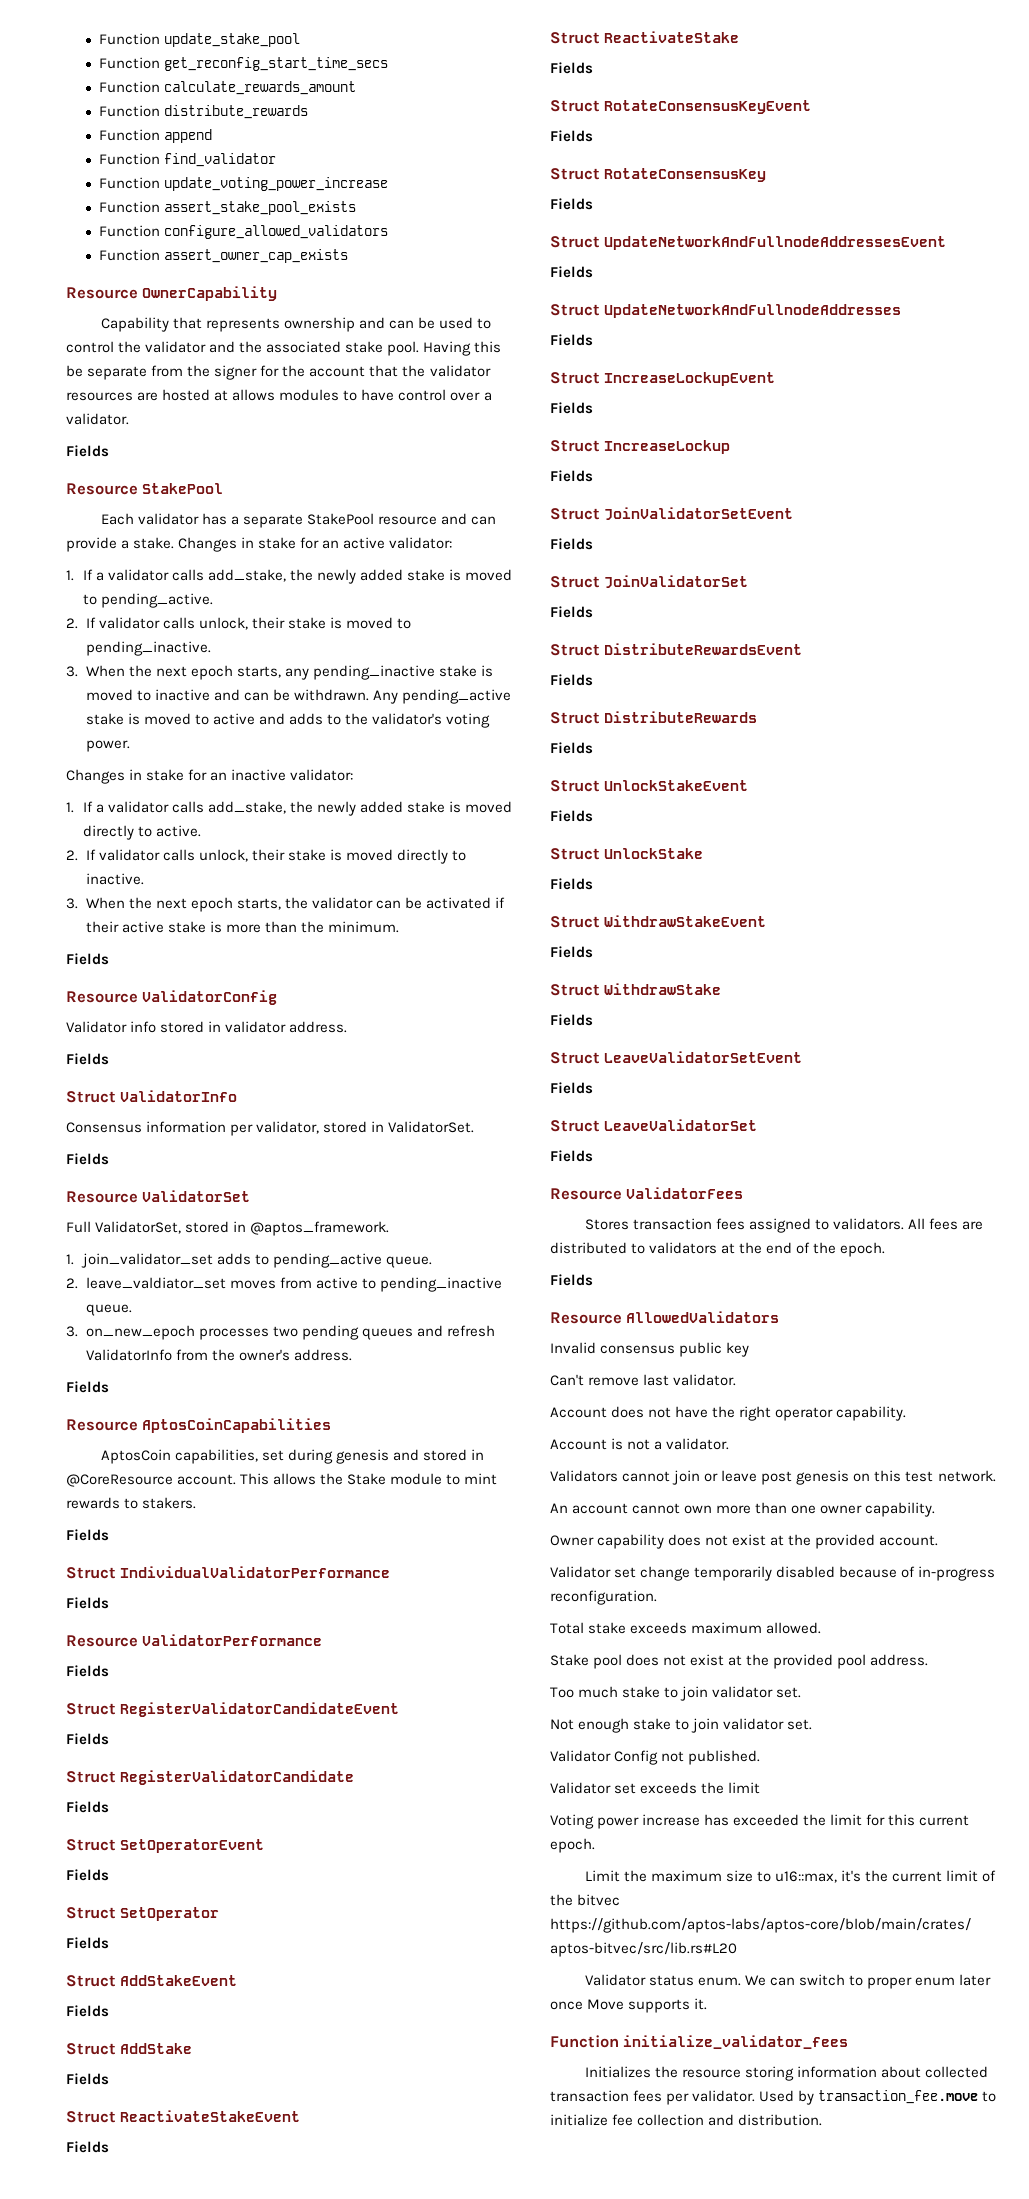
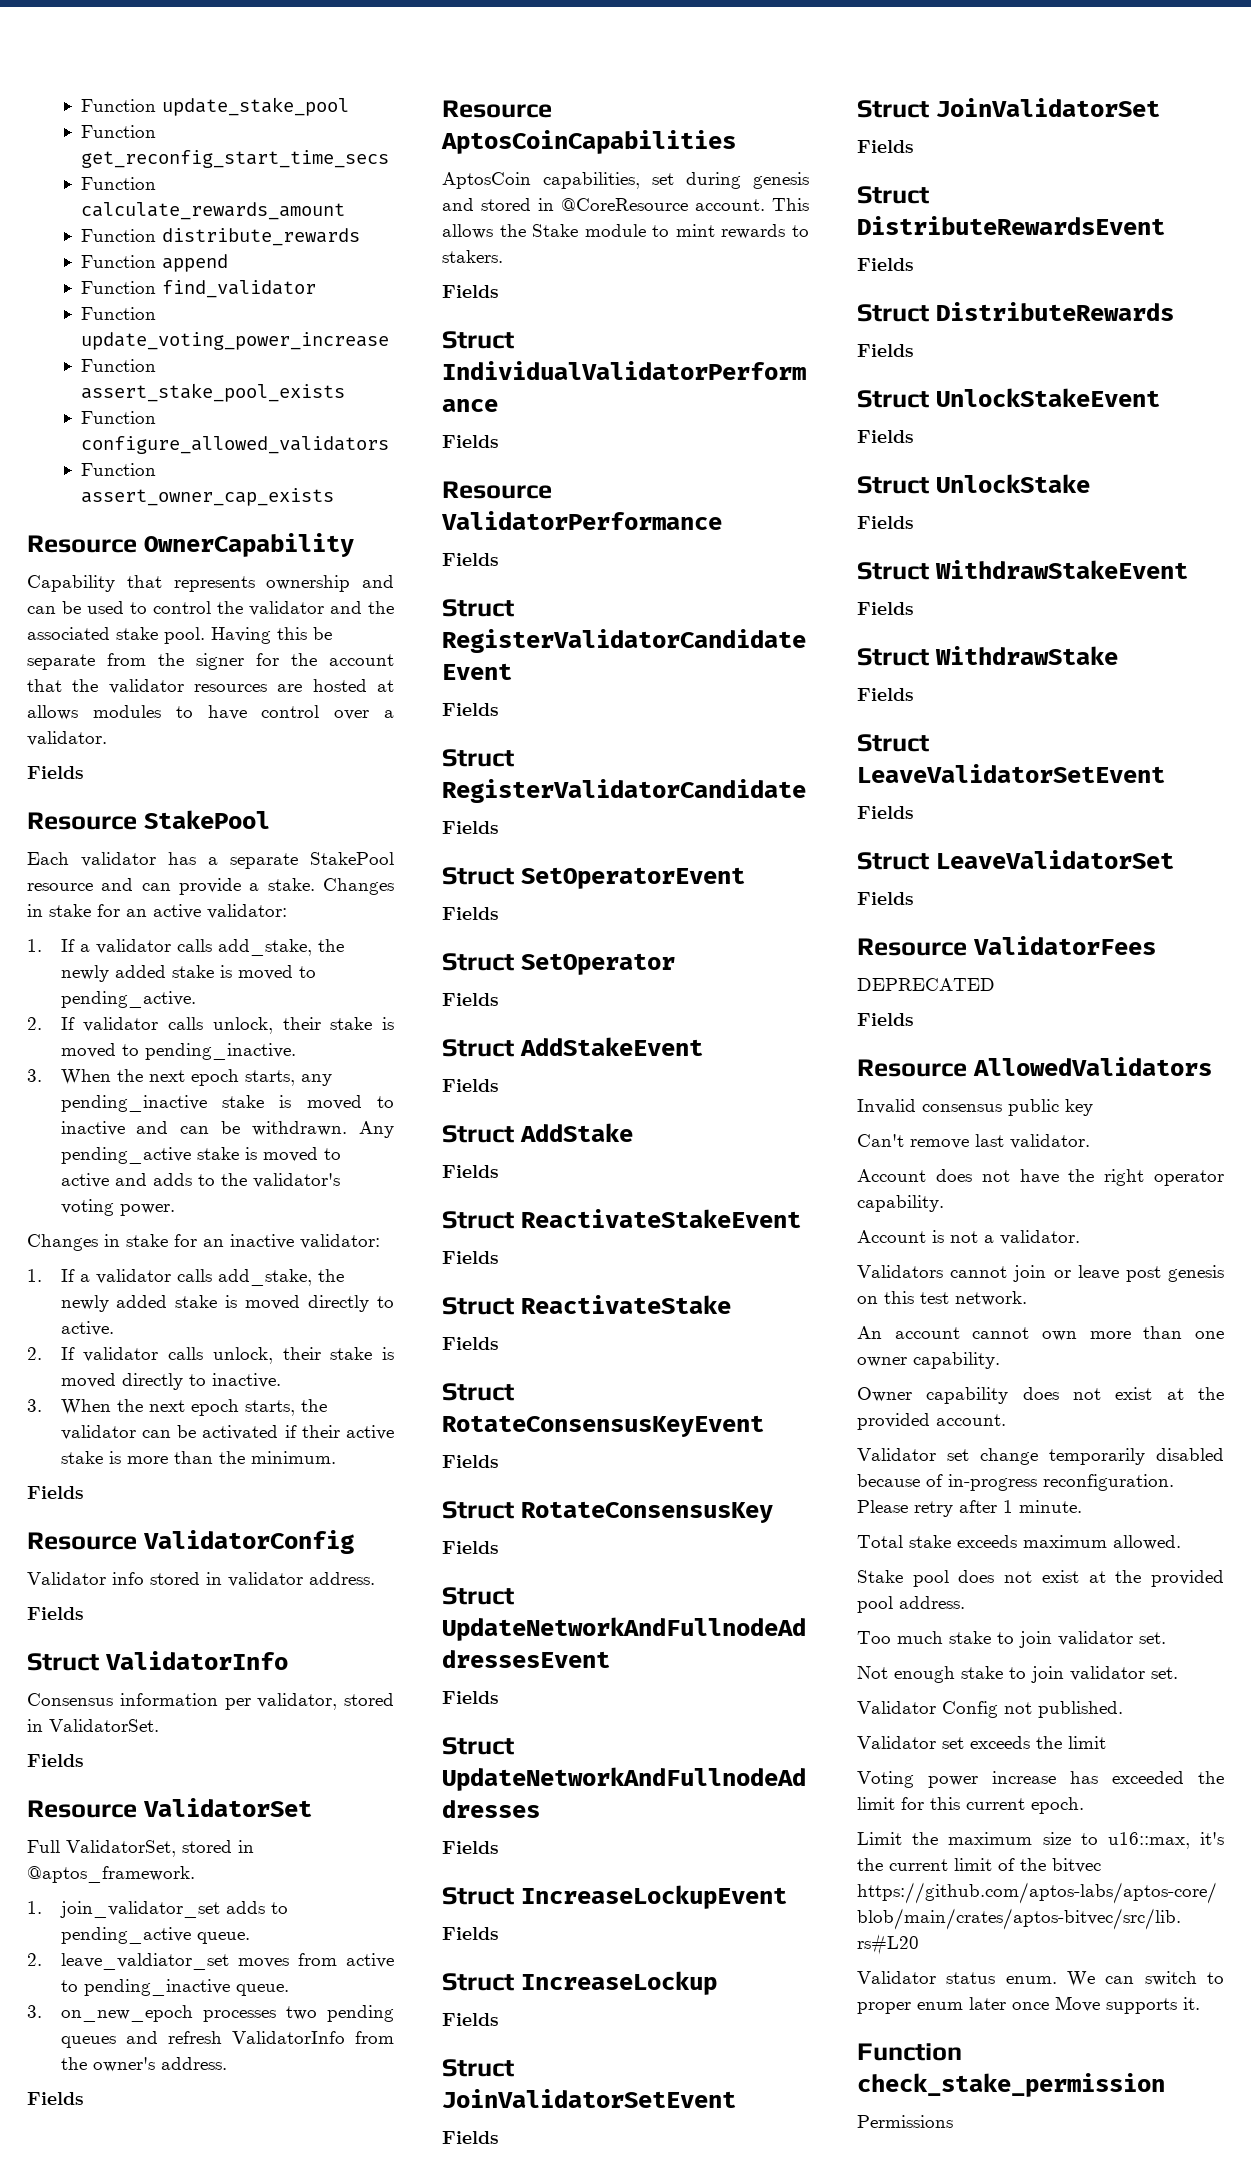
- Stores transaction fees assigned to validators. All fees are distributed to validators at the end of the epoch.
+ DEPRECATED
+ Please retry after 1 minute.
- Function initialize_validator_fees
- Initializes the resource storing information about collected transaction fees per validator. Used by transaction_fee.move to initialize fee collection and distribution.
+ Function check_stake_permission
+ Permissions

